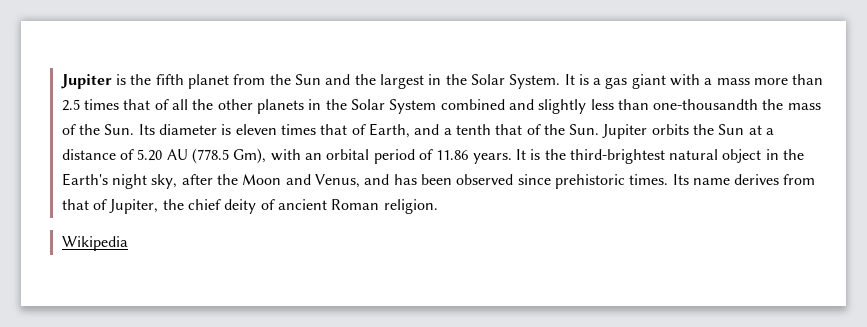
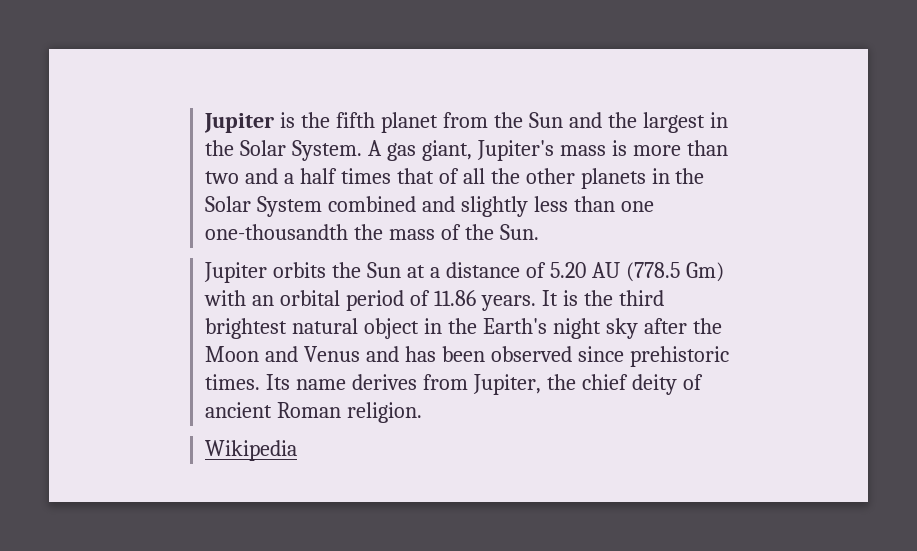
- It is a gas giant with a mass more than 2.5 times that of all the other planets in the Solar System combined and slightly less than one-thousandth the mass of the Sun. Its diameter is eleven times that of Earth, and a tenth that of the Sun. Jupiter orbits the Sun at a distance of 5.20 AU (778.5 Gm), with an orbital period of 11.86 years.
+ A gas giant, Jupiter's mass is more than two and a half times that of all the other planets in the Solar System combined and slightly less than one one-thousandth the mass of the Sun.
+ Jupiter orbits the Sun at a distance of 5.20 AU (778.5 Gm) with an orbital period of 11.86 years.
- It is the third-brightest natural object in the Earth's night sky, after the Moon and Venus, and has been observed since prehistoric times.
+ It is the third brightest natural object in the Earth's night sky after the Moon and Venus and has been observed since prehistoric times.
- Its name derives from that of Jupiter, the chief deity of ancient Roman religion.
+ Its name derives from Jupiter, the chief deity of ancient Roman religion.

